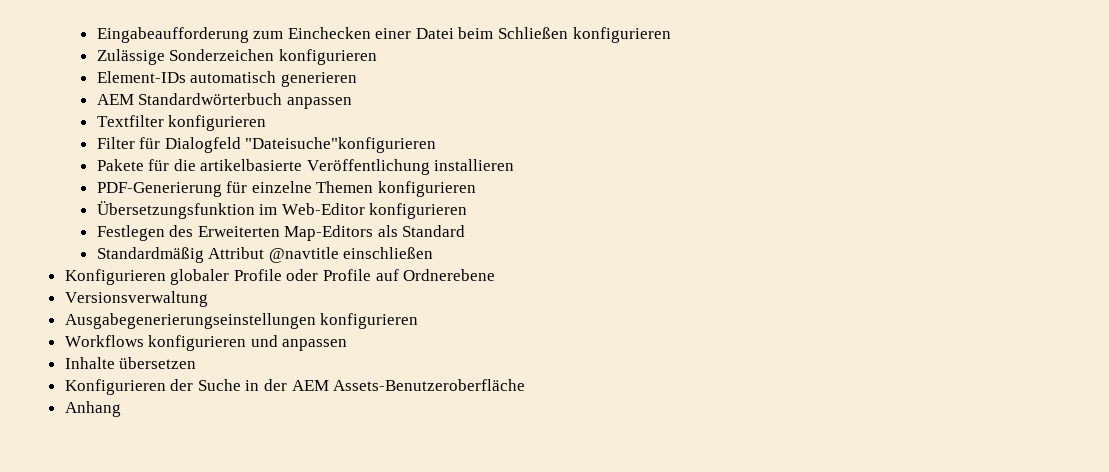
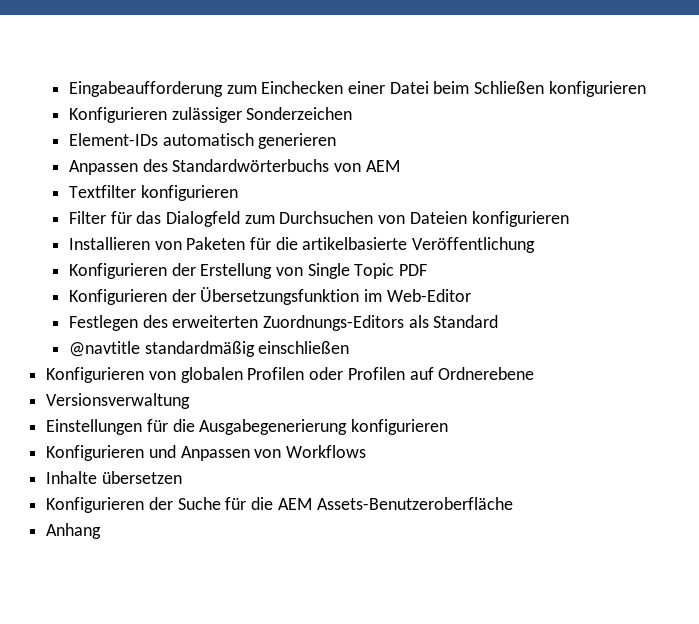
- Zulässige Sonderzeichen konfigurieren
+ Konfigurieren zulässiger Sonderzeichen
- AEM Standardwörterbuch anpassen
+ Anpassen des Standardwörterbuchs von AEM
- Filter für Dialogfeld "Dateisuche"konfigurieren
- Pakete für die artikelbasierte Veröffentlichung installieren
- PDF-Generierung für einzelne Themen konfigurieren
- Übersetzungsfunktion im Web-Editor konfigurieren
+ Filter für das Dialogfeld zum Durchsuchen von Dateien konfigurieren
+ Installieren von Paketen für die artikelbasierte Veröffentlichung
+ Konfigurieren der Erstellung von Single Topic PDF
+ Konfigurieren der Übersetzungsfunktion im Web-Editor
- Festlegen des Erweiterten Map-Editors als Standard
+ Festlegen des erweiterten Zuordnungs-Editors als Standard
- Standardmäßig Attribut @navtitle einschließen
+ @navtitle standardmäßig einschließen
- Konfigurieren globaler Profile oder Profile auf Ordnerebene
+ Konfigurieren von globalen Profilen oder Profilen auf Ordnerebene
  Versionsverwaltung
- Ausgabegenerierungseinstellungen konfigurieren
- Workflows konfigurieren und anpassen
+ Einstellungen für die Ausgabegenerierung konfigurieren
+ Konfigurieren und Anpassen von Workflows
- Konfigurieren der Suche in der AEM Assets-Benutzeroberfläche
+ Konfigurieren der Suche für die AEM Assets-Benutzeroberfläche

